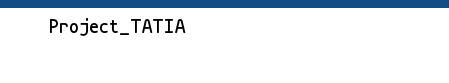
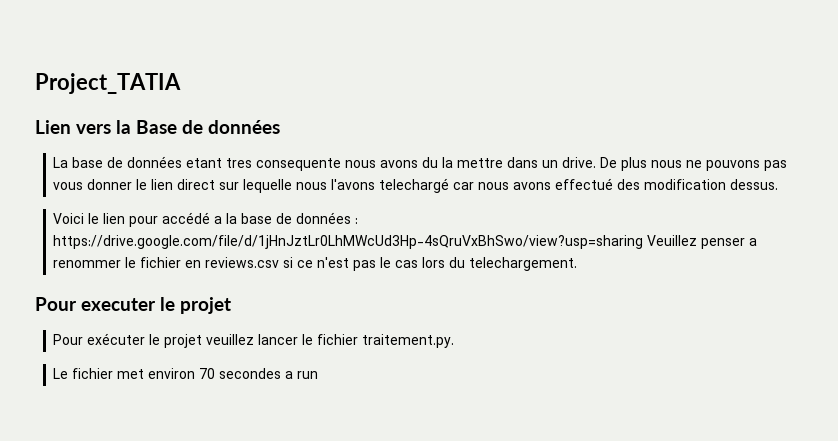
+ Lien vers la Base de données
+ La base de données etant tres consequente nous avons du la mettre dans un drive. De plus nous ne pouvons pas vous donner le lien direct sur lequelle nous l'avons telechargé car nous avons effectué des modification dessus.
+ Voici le lien pour accédé a la base de données : https://drive.google.com/file/d/1jHnJztLr0LhMWcUd3Hp-4sQruVxBhSwo/view?usp=sharing Veuillez penser a renommer le fichier en reviews.csv si ce n'est pas le cas lors du telechargement.
+ Pour executer le projet
+ Pour exécuter le projet veuillez lancer le fichier traitement.py.
+ Le fichier met environ 70 secondes a run

